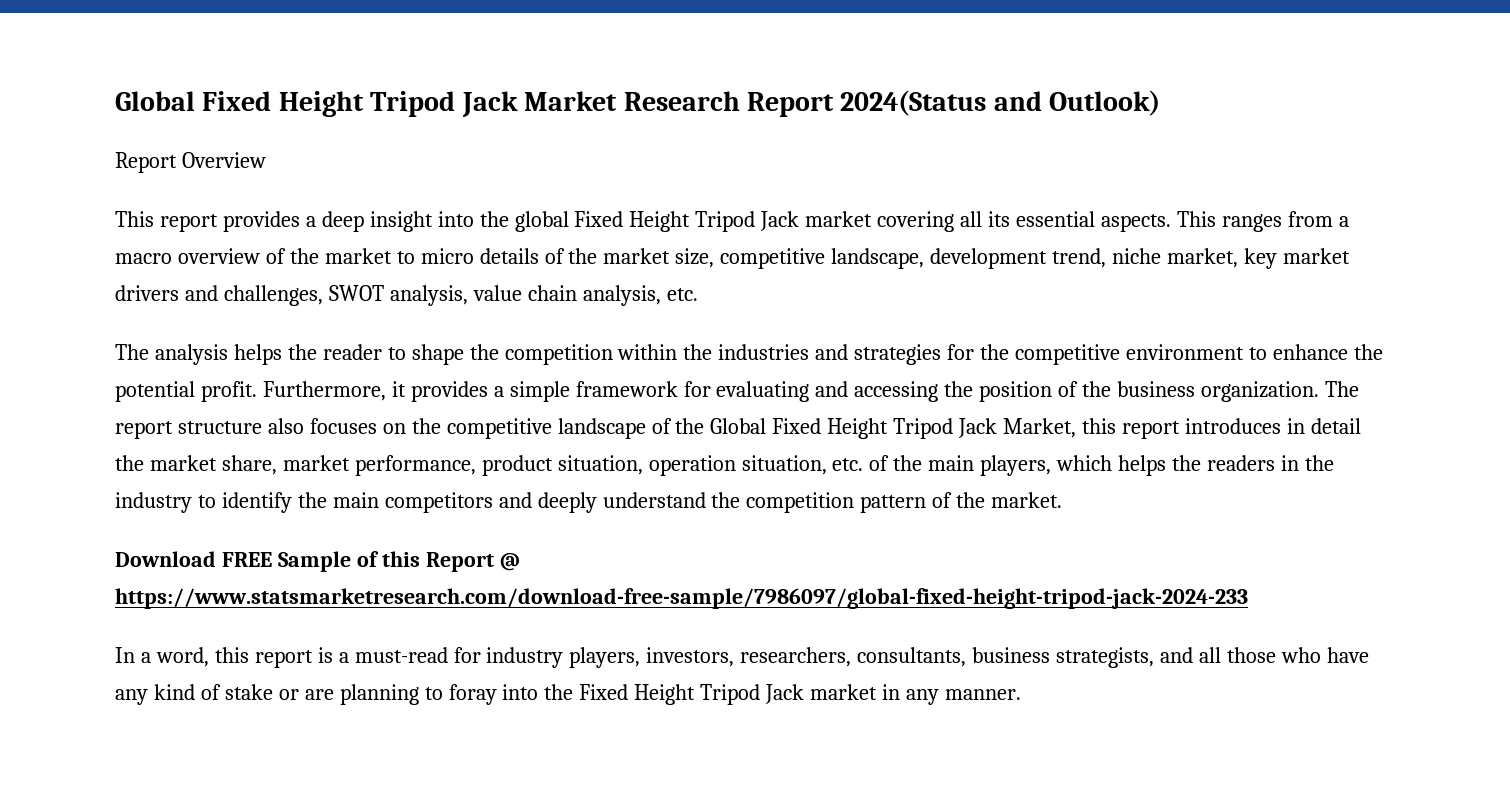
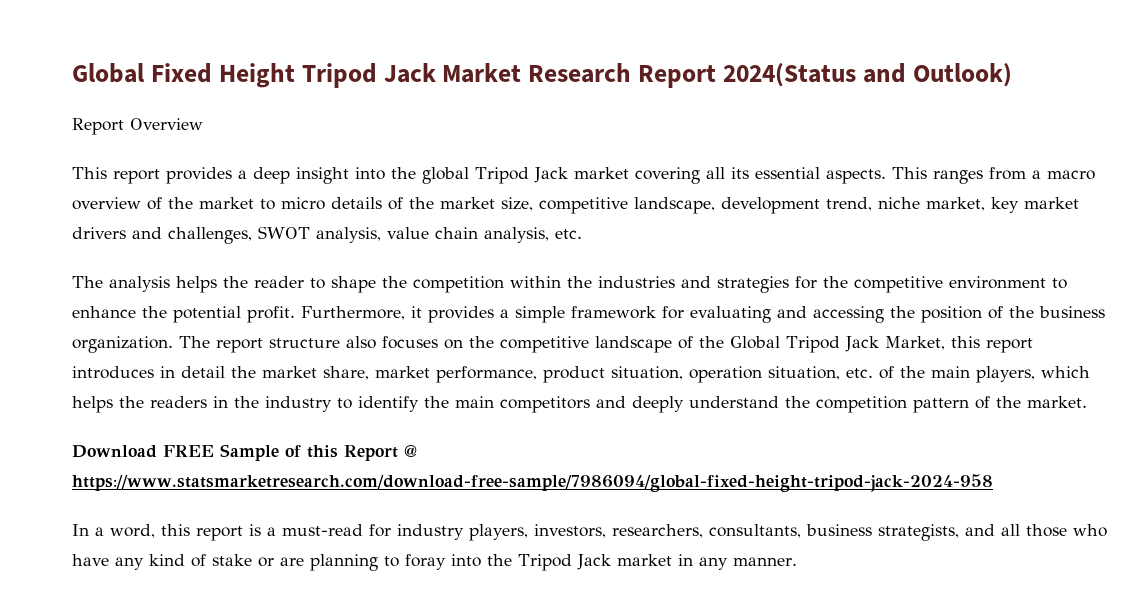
- This report provides a deep insight into the global Fixed Height Tripod Jack market covering all its essential aspects.
+ This report provides a deep insight into the global Tripod Jack market covering all its essential aspects.
- The report structure also focuses on the competitive landscape of the Global Fixed Height Tripod Jack Market, this report introduces in detail the market share, market performance, product situation, operation situation, etc. of the main players, which helps the readers in the industry to identify the main competitors and deeply understand the competition pattern of the market.
+ The report structure also focuses on the competitive landscape of the Global Tripod Jack Market, this report introduces in detail the market share, market performance, product situation, operation situation, etc. of the main players, which helps the readers in the industry to identify the main competitors and deeply understand the competition pattern of the market.
- Download FREE Sample of this Report @ https://www.statsmarketresearch.com/download-free-sample/7986097/global-fixed-height-tripod-jack-2024-233
+ Download FREE Sample of this Report @ https://www.statsmarketresearch.com/download-free-sample/7986094/global-fixed-height-tripod-jack-2024-958
- In a word, this report is a must-read for industry players, investors, researchers, consultants, business strategists, and all those who have any kind of stake or are planning to foray into the Fixed Height Tripod Jack market in any manner.
+ In a word, this report is a must-read for industry players, investors, researchers, consultants, business strategists, and all those who have any kind of stake or are planning to foray into the Tripod Jack market in any manner.

